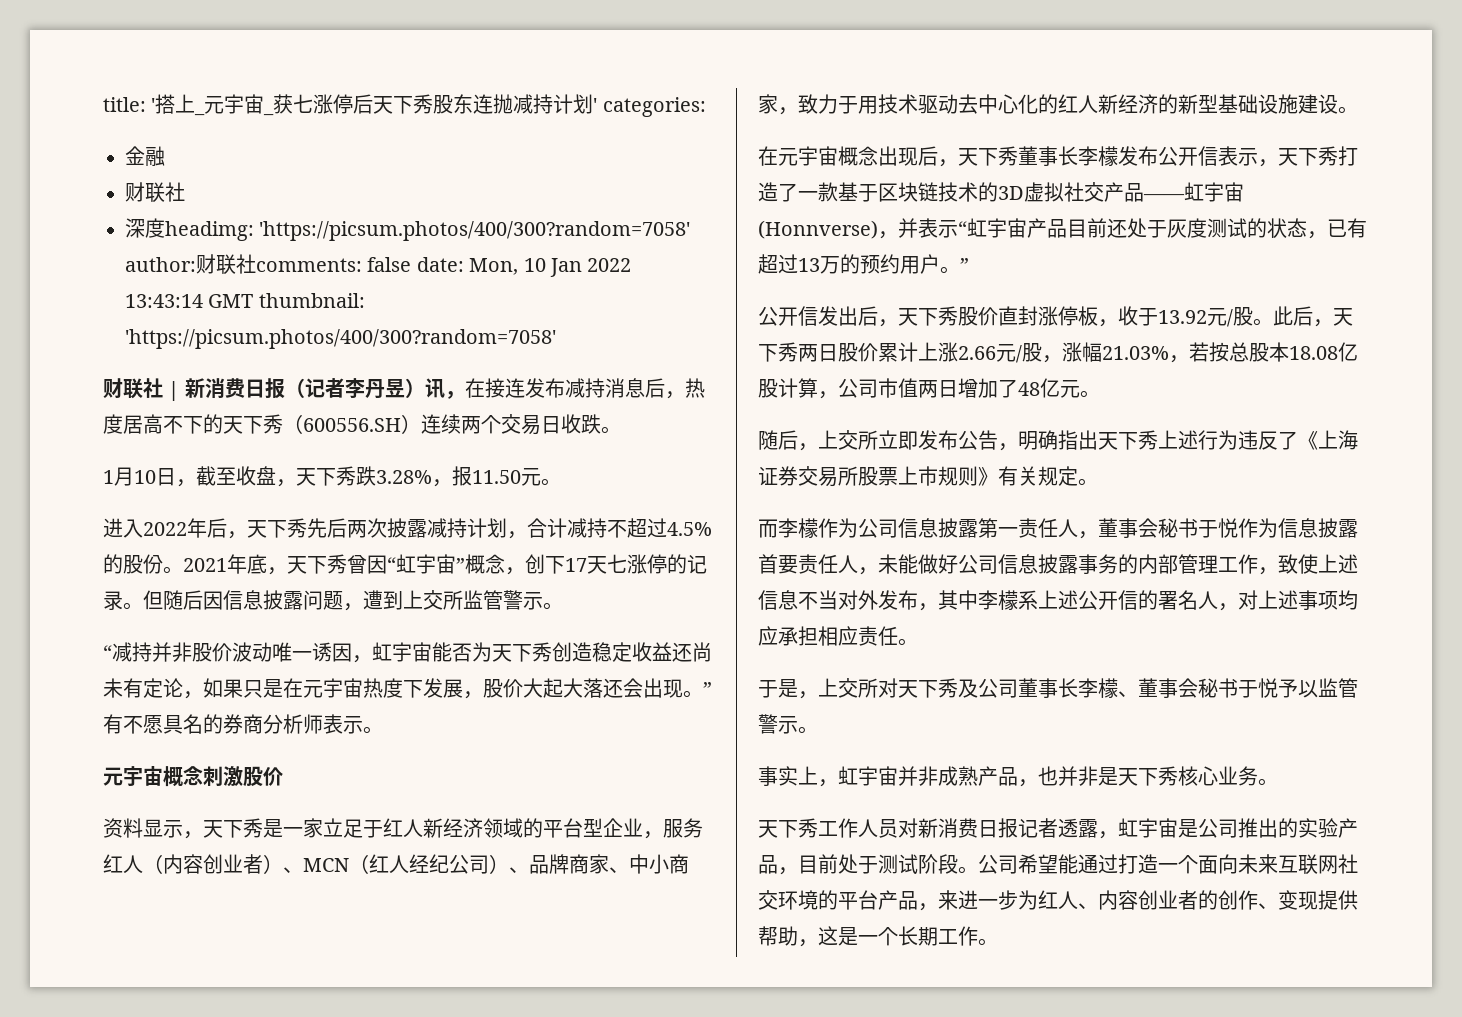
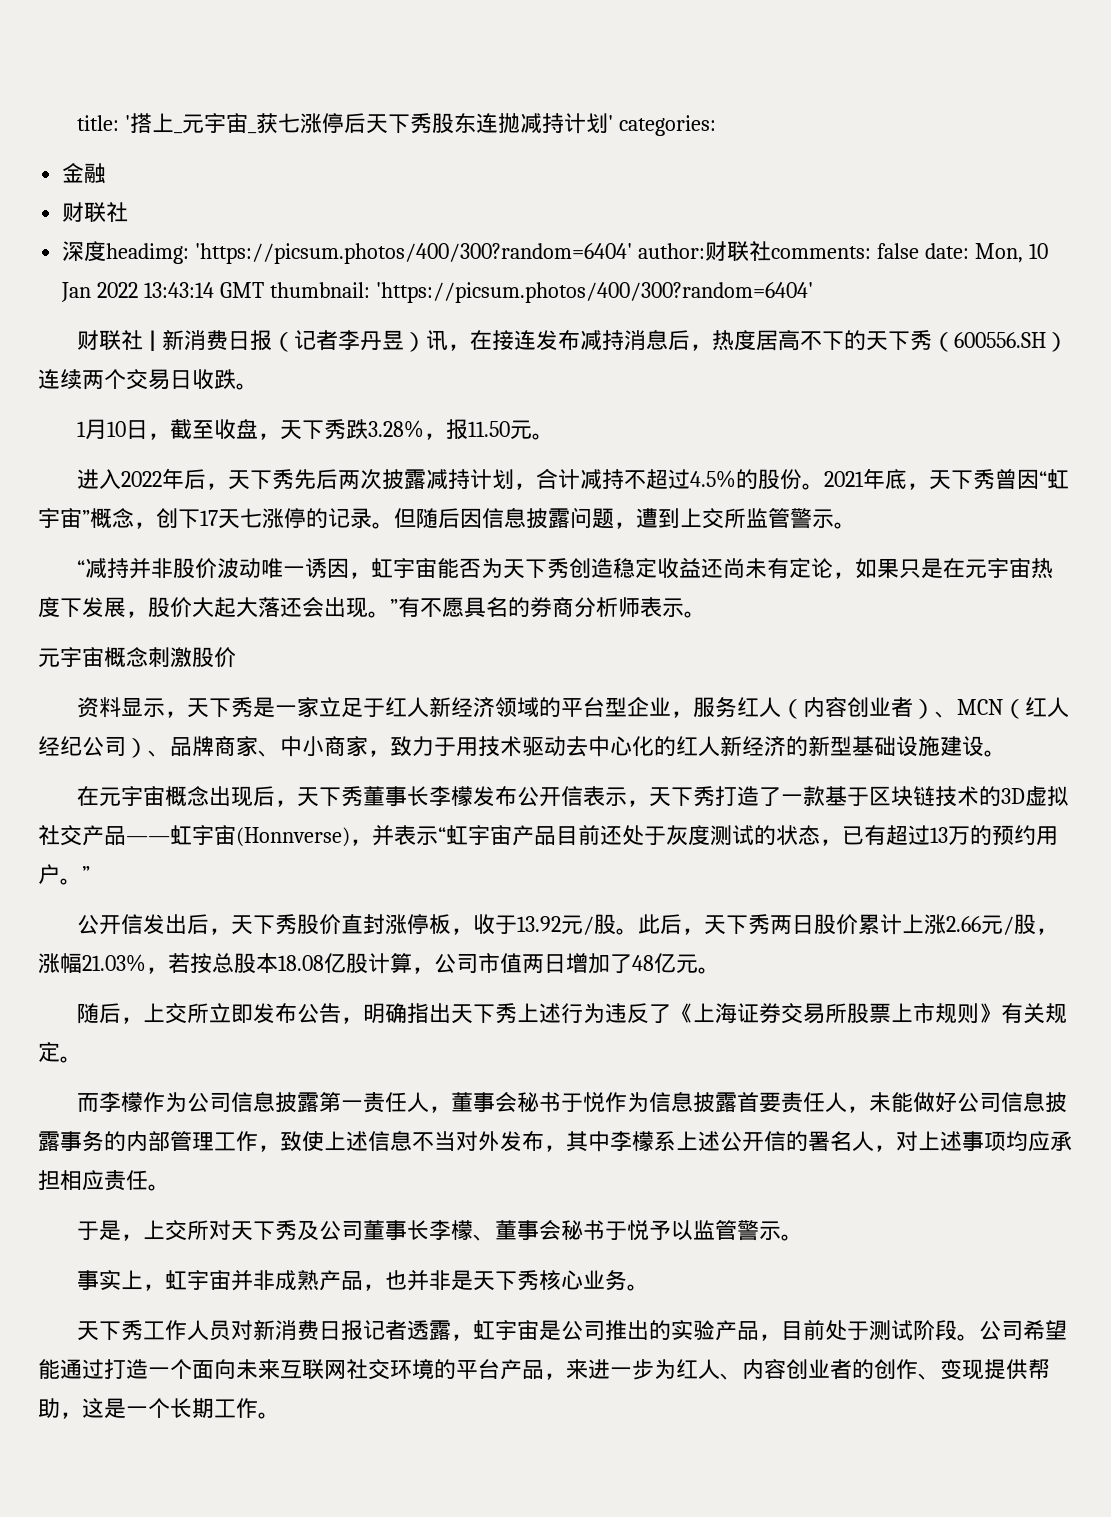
- 深度headimg: 'https://picsum.photos/400/300?random=7058' author:财联社comments: false date: Mon, 10 Jan 2022 13:43:14 GMT thumbnail: 'https://picsum.photos/400/300?random=7058'
+ 深度headimg: 'https://picsum.photos/400/300?random=6404' author:财联社comments: false date: Mon, 10 Jan 2022 13:43:14 GMT thumbnail: 'https://picsum.photos/400/300?random=6404'

